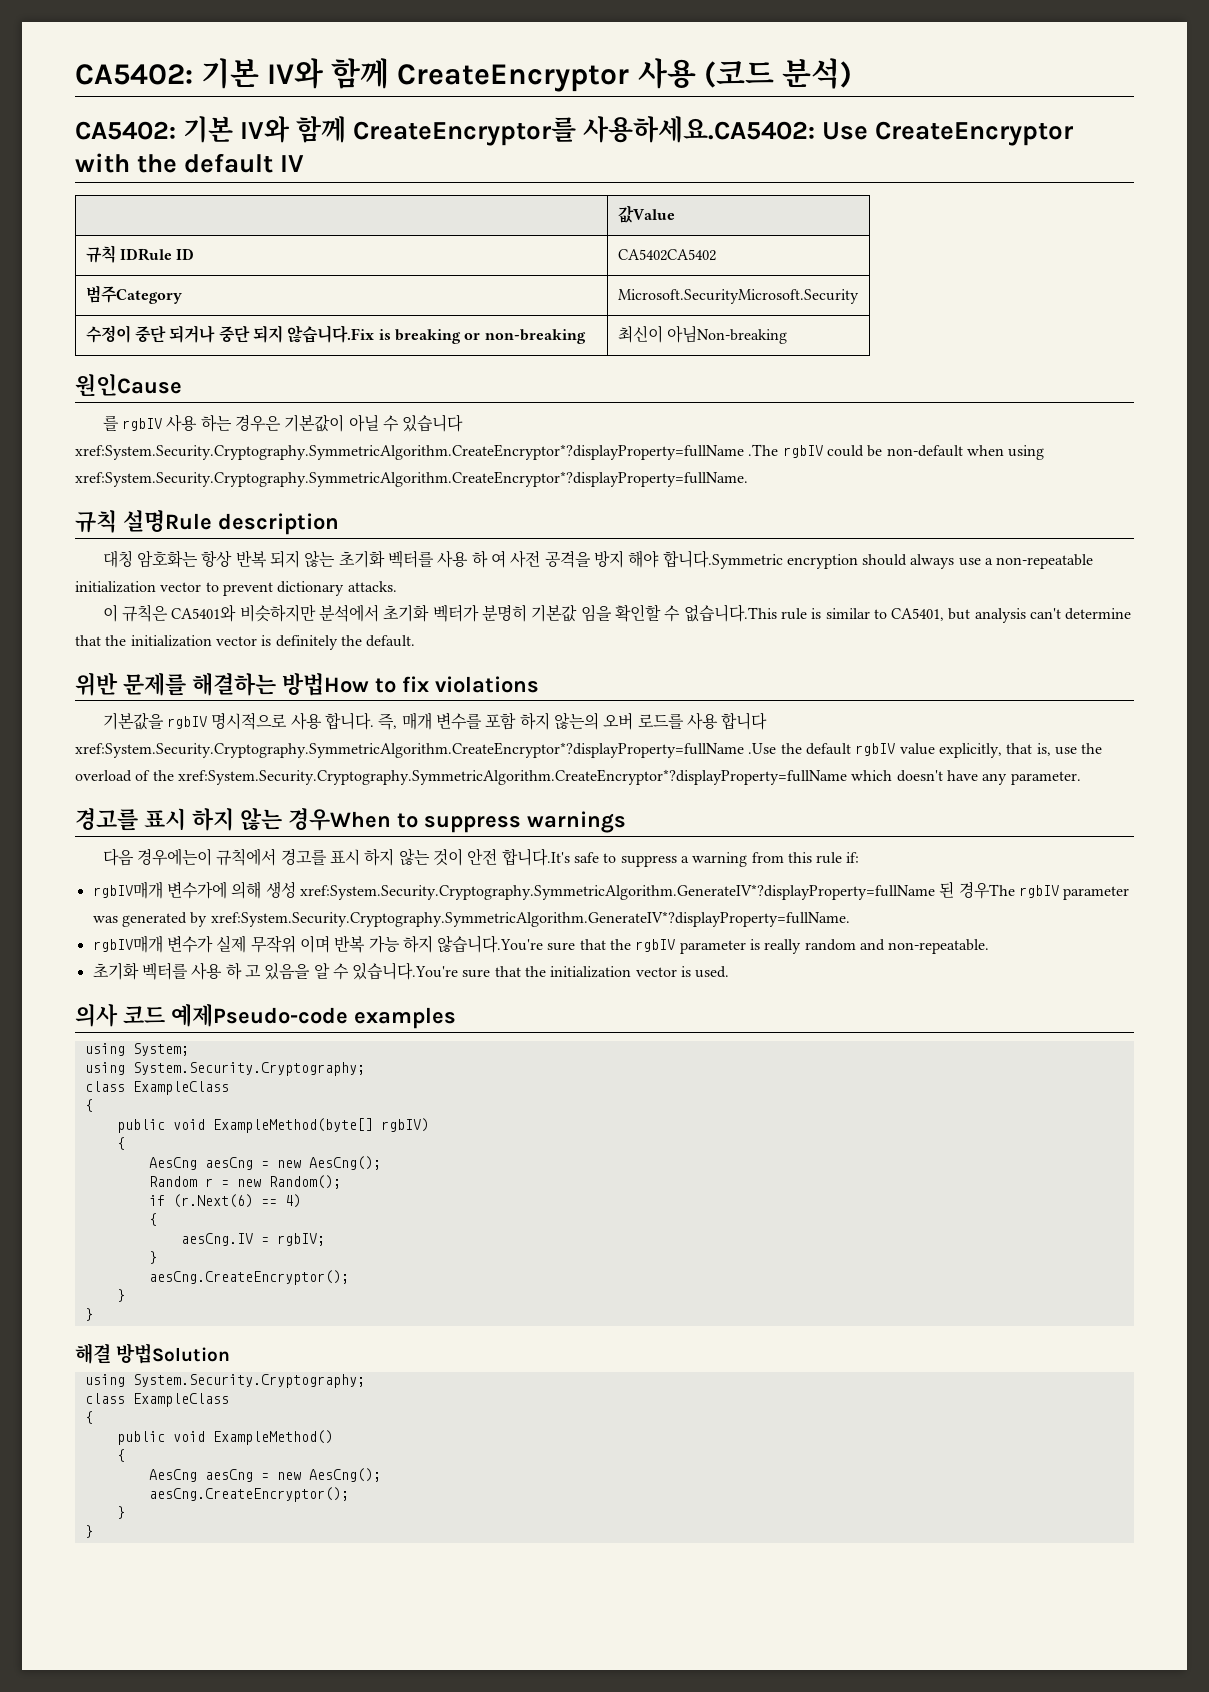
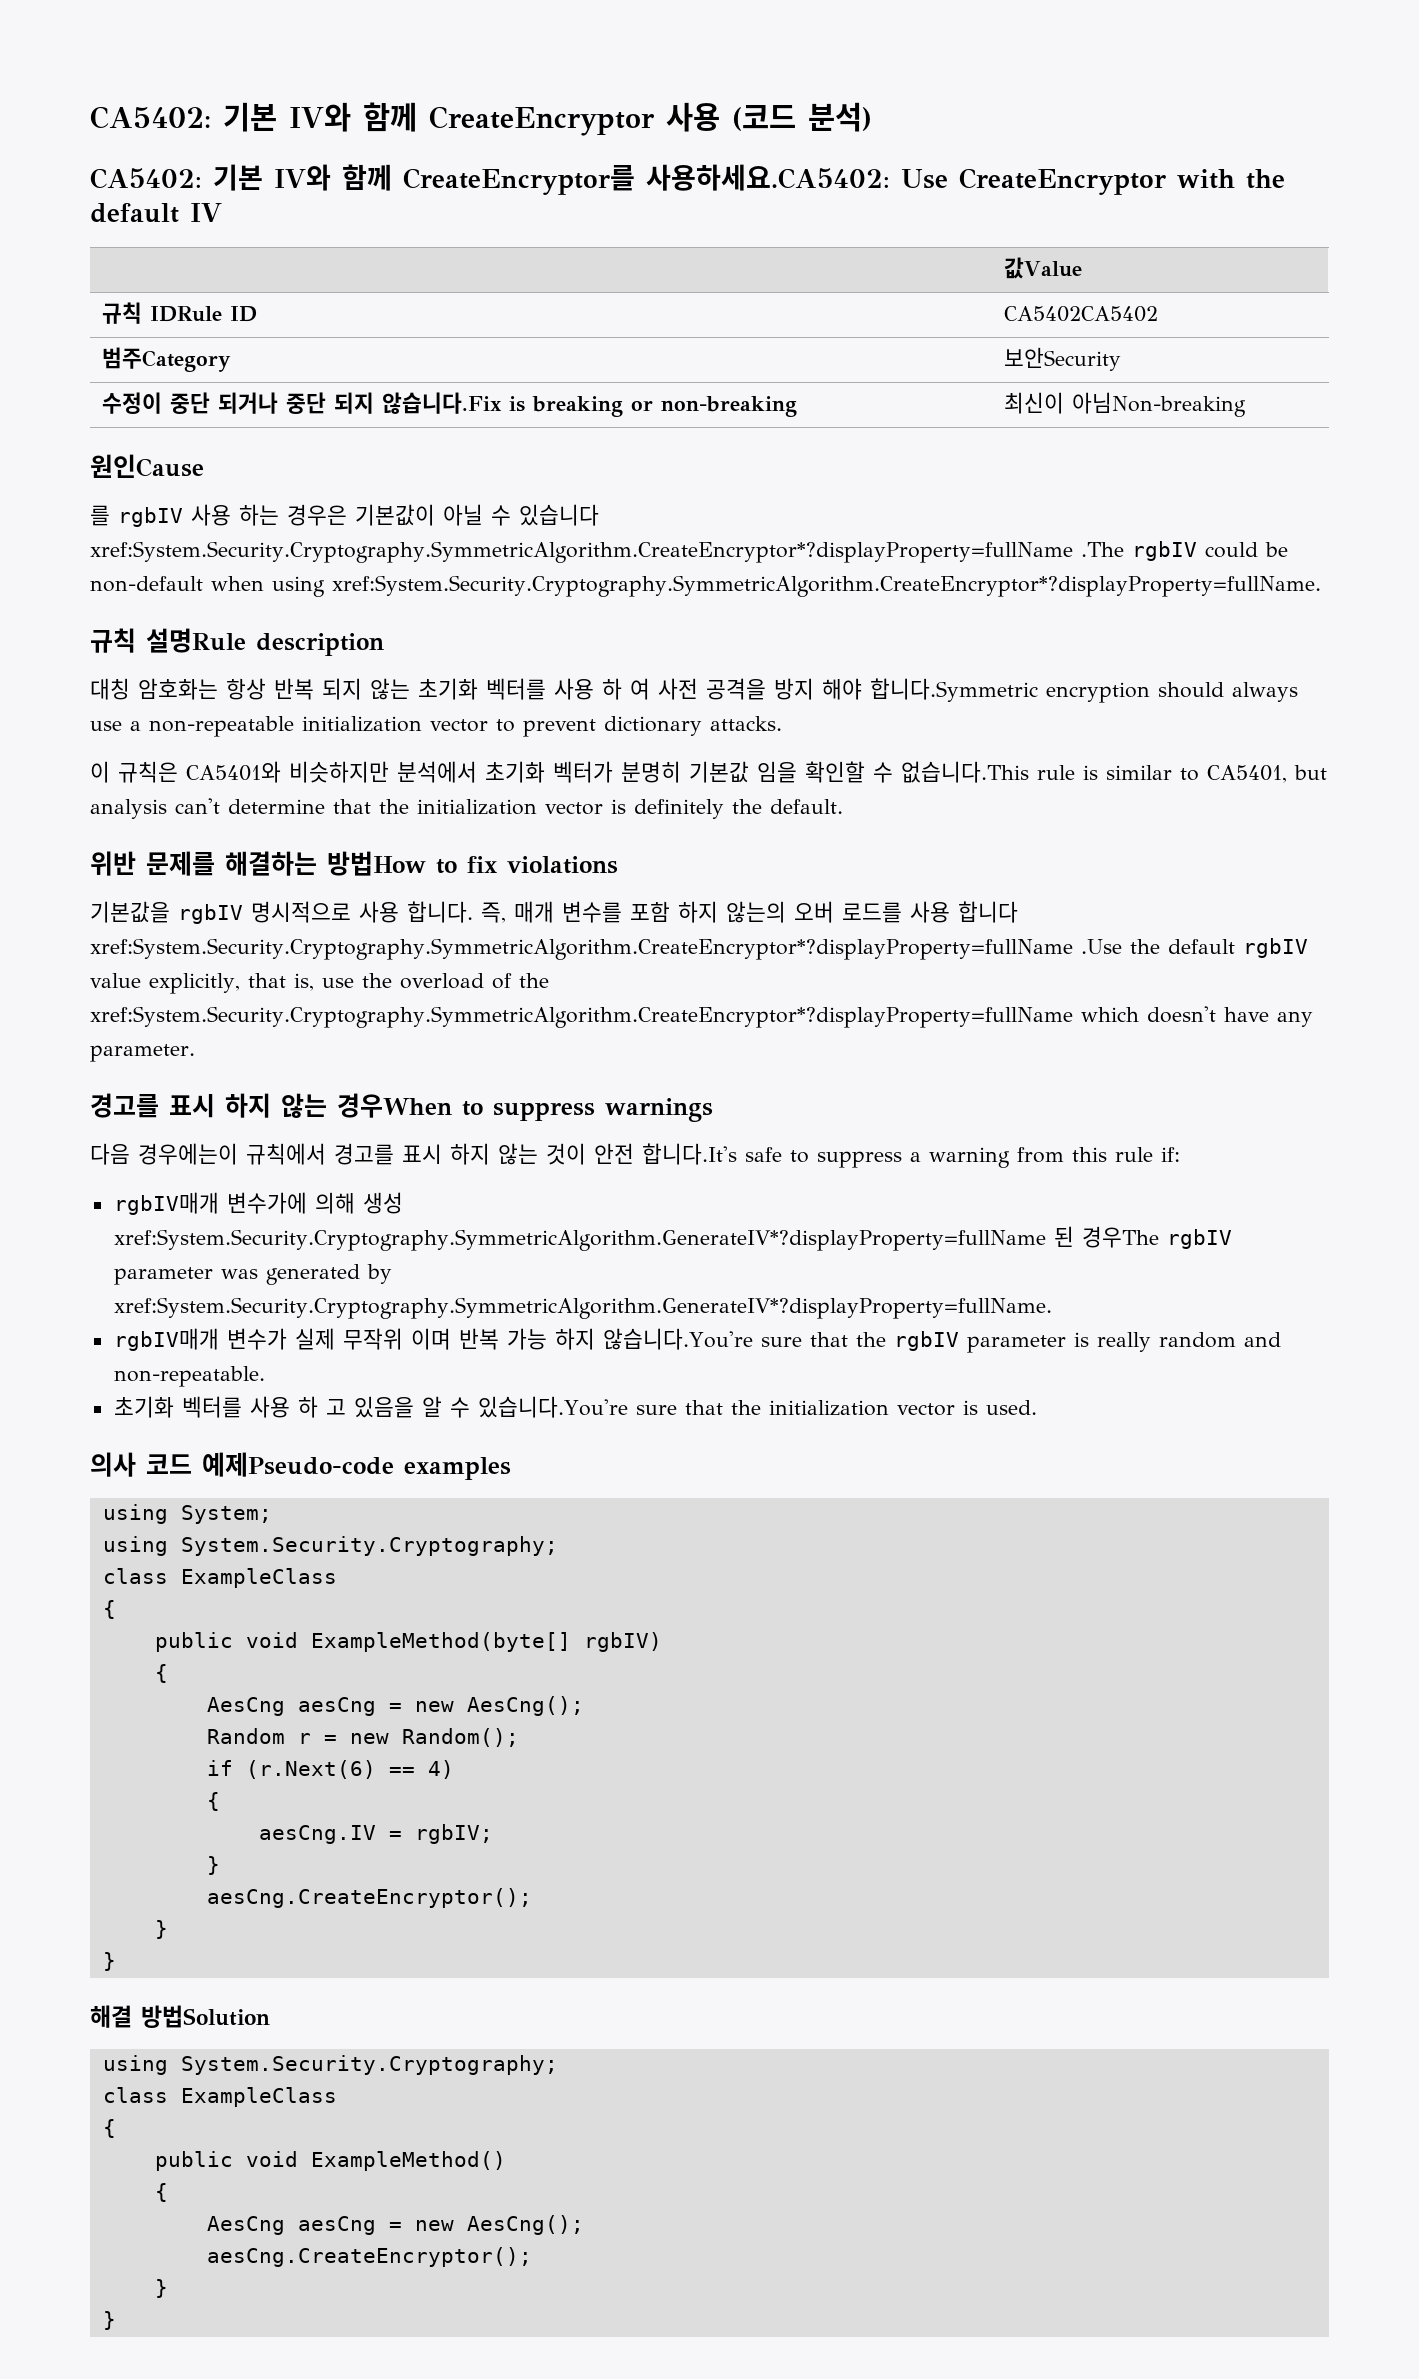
- 범주Category | Microsoft.SecurityMicrosoft.Security
+ 범주Category | 보안Security

